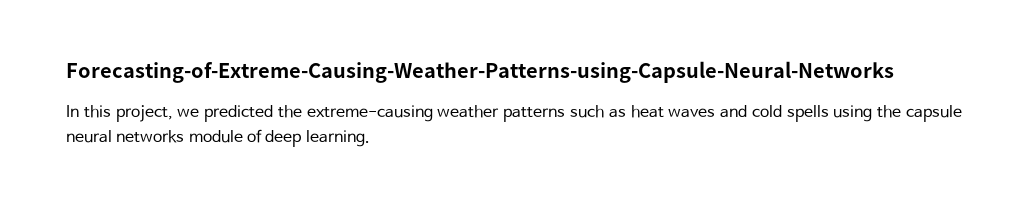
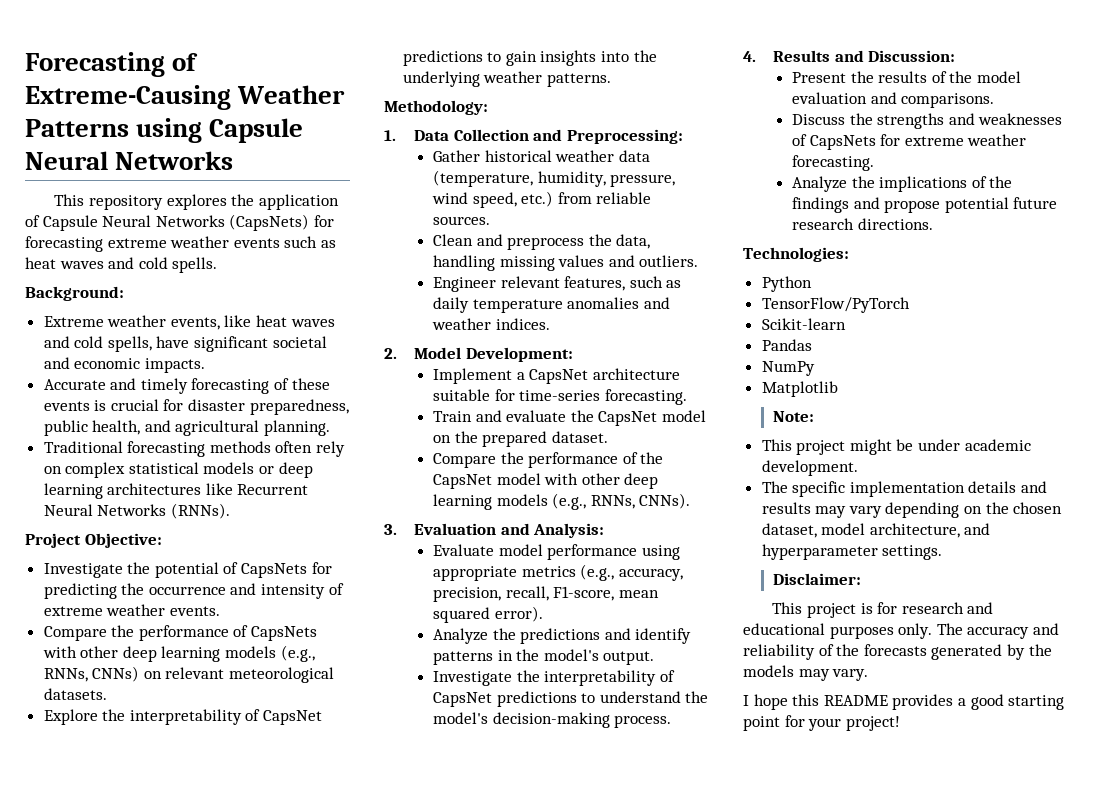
- Forecasting-of-Extreme-Causing-Weather-Patterns-using-Capsule-Neural-Networks
- In this project, we predicted the extreme-causing weather patterns such as heat waves and cold spells using the capsule neural networks module of deep learning.
+ Forecasting of Extreme-Causing Weather Patterns using Capsule Neural Networks
+ This repository explores the application of Capsule Neural Networks (CapsNets) for forecasting extreme weather events such as heat waves and cold spells.
+ Background:
+ Extreme weather events, like heat waves and cold spells, have significant societal and economic impacts.
+ Accurate and timely forecasting of these events is crucial for disaster preparedness, public health, and agricultural planning.
+ Traditional forecasting methods often rely on complex statistical models or deep learning architectures like Recurrent Neural Networks (RNNs).
+ Project Objective:
+ Investigate the potential of CapsNets for predicting the occurrence and intensity of extreme weather events.
+ Compare the performance of CapsNets with other deep learning models (e.g., RNNs, CNNs) on relevant meteorological datasets.
+ Explore the interpretability of CapsNet predictions to gain insights into the underlying weather patterns.
+ Methodology:
+ 1. Data Collection and Preprocessing:
+ Gather historical weather data (temperature, humidity, pressure, wind speed, etc.) from reliable sources.
+ Clean and preprocess the data, handling missing values and outliers.
+ Engineer relevant features, such as daily temperature anomalies and weather indices.
+ 2. Model Development:
+ Implement a CapsNet architecture suitable for time-series forecasting.
+ Train and evaluate the CapsNet model on the prepared dataset.
+ Compare the performance of the CapsNet model with other deep learning models (e.g., RNNs, CNNs).
+ 3. Evaluation and Analysis:
+ Evaluate model performance using appropriate metrics (e.g., accuracy, precision, recall, F1-score, mean squared error).
+ Analyze the predictions and identify patterns in the model's output.
+ Investigate the interpretability of CapsNet predictions to understand the model's decision-making process.
+ 4. Results and Discussion:
+ Present the results of the model evaluation and comparisons.
+ Discuss the strengths and weaknesses of CapsNets for extreme weather forecasting.
+ Analyze the implications of the findings and propose potential future research directions.
+ Technologies:
+ Python
+ TensorFlow/PyTorch
+ Scikit-learn
+ Pandas
+ NumPy
+ Matplotlib
+ Note:
+ This project might be under academic development.
+ The specific implementation details and results may vary depending on the chosen dataset, model architecture, and hyperparameter settings.
+ Disclaimer:
+ This project is for research and educational purposes only. The accuracy and reliability of the forecasts generated by the models may vary.
+ I hope this README provides a good starting point for your project!

